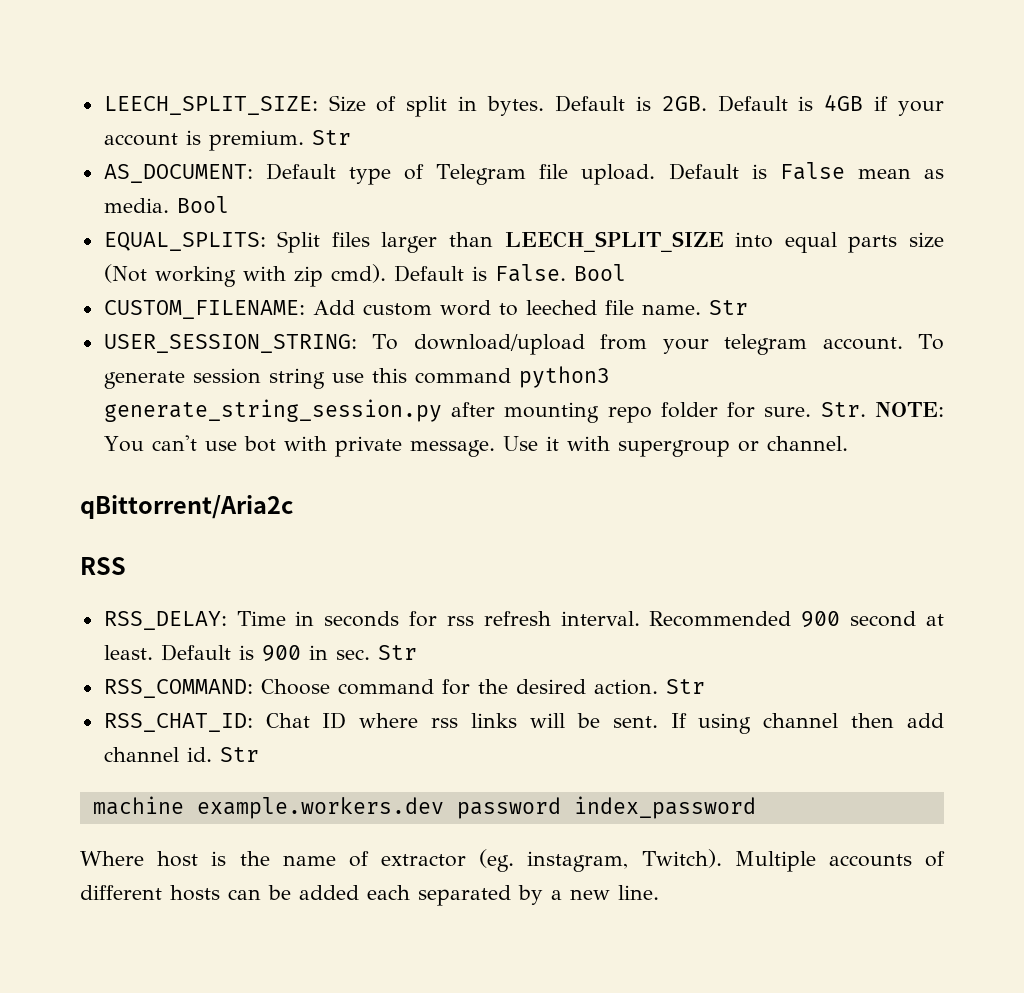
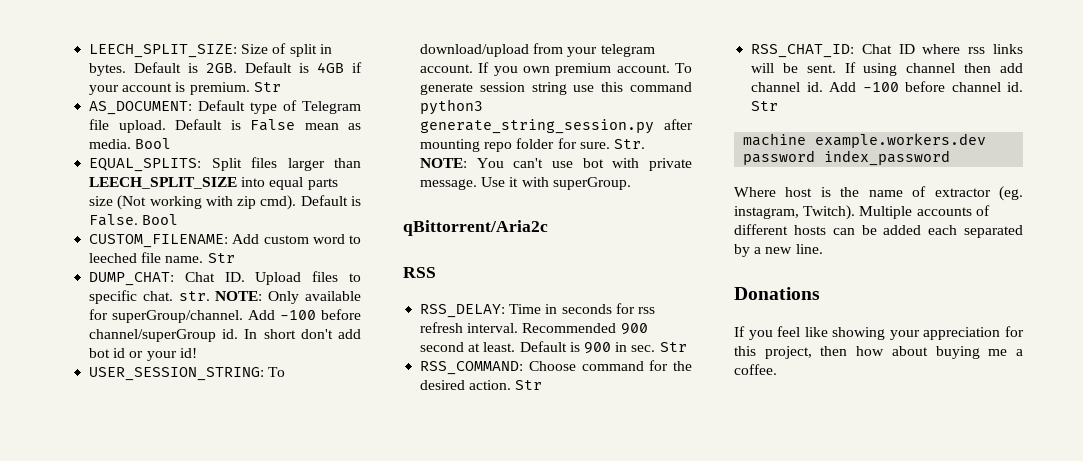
+ DUMP_CHAT: Chat ID. Upload files to specific chat. str. NOTE: Only available for superGroup/channel. Add -100 before channel/superGroup id. In short don't add bot id or your id!
+ If you own premium account.
- Use it with supergroup or channel.
+ Use it with superGroup.
+ Add -100 before channel id.
+ Donations
+ If you feel like showing your appreciation for this project, then how about buying me a coffee.

